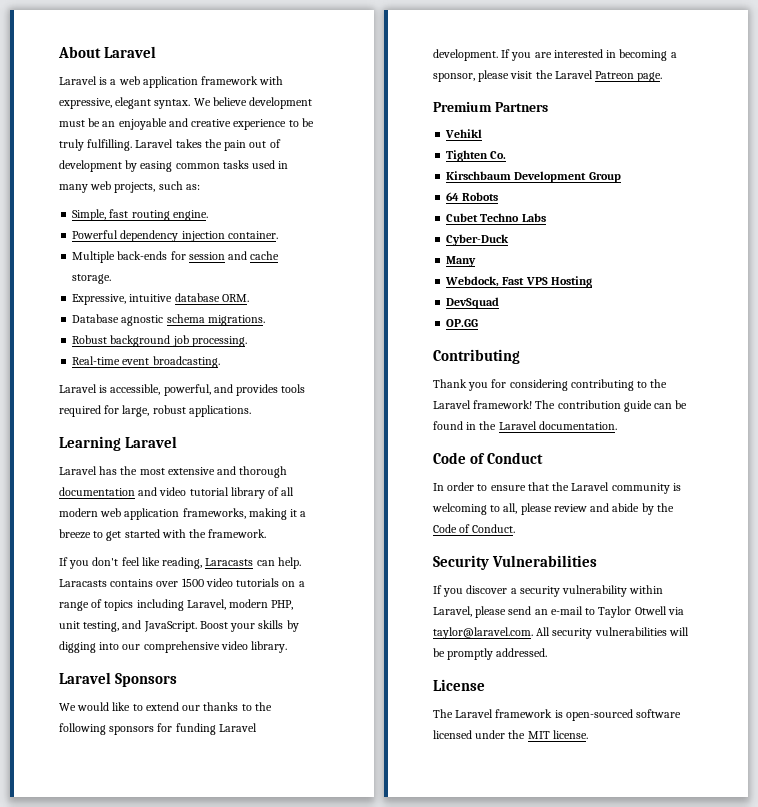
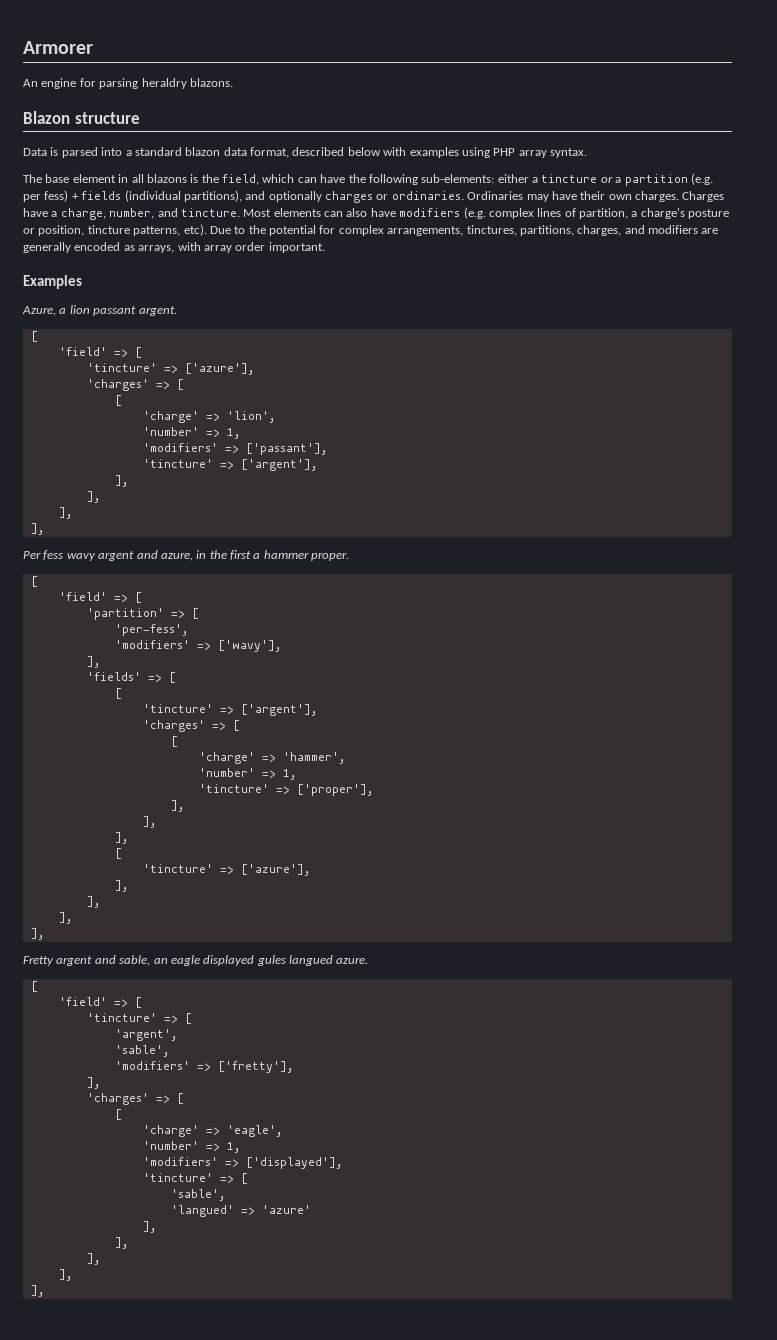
- About Laravel
- Laravel is a web application framework with expressive, elegant syntax. We believe development must be an enjoyable and creative experience to be truly fulfilling. Laravel takes the pain out of development by easing common tasks used in many web projects, such as:
- Simple, fast routing engine.
- Powerful dependency injection container.
- Multiple back-ends for session and cache storage.
- Expressive, intuitive database ORM.
- Database agnostic schema migrations.
- Robust background job processing.
- Real-time event broadcasting.
- Laravel is accessible, powerful, and provides tools required for large, robust applications.
- Learning Laravel
- Laravel has the most extensive and thorough documentation and video tutorial library of all modern web application frameworks, making it a breeze to get started with the framework.
- If you don't feel like reading, Laracasts can help. Laracasts contains over 1500 video tutorials on a range of topics including Laravel, modern PHP, unit testing, and JavaScript. Boost your skills by digging into our comprehensive video library.
- Laravel Sponsors
- We would like to extend our thanks to the following sponsors for funding Laravel development. If you are interested in becoming a sponsor, please visit the Laravel Patreon page.
- Premium Partners
- Vehikl
- Tighten Co.
- Kirschbaum Development Group
- 64 Robots
- Cubet Techno Labs
- Cyber-Duck
- Many
- Webdock, Fast VPS Hosting
- DevSquad
- OP.GG
- Contributing
- Thank you for considering contributing to the Laravel framework! The contribution guide can be found in the Laravel documentation.
- Code of Conduct
- In order to ensure that the Laravel community is welcoming to all, please review and abide by the Code of Conduct.
- Security Vulnerabilities
- If you discover a security vulnerability within Laravel, please send an e-mail to Taylor Otwell via taylor@laravel.com. All security vulnerabilities will be promptly addressed.
- License
- The Laravel framework is open-sourced software licensed under the MIT license.
+ Armorer
+ An engine for parsing heraldry blazons.
+ Blazon structure
+ Data is parsed into a standard blazon data format, described below with examples using PHP array syntax.
+ The base element in all blazons is the field, which can have the following sub-elements: either a tincture or a partition (e.g. per fess) + fields (individual partitions), and optionally charges or ordinaries. Ordinaries may have their own charges. Charges have a charge, number, and tincture. Most elements can also have modifiers (e.g. complex lines of partition, a charge's posture or position, tincture patterns, etc). Due to the potential for complex arrangements, tinctures, partitions, charges, and modifiers are generally encoded as arrays, with array order important.
+ Examples
+ Azure, a lion passant argent.
+ [
+ 'field' => [
+ 'tincture' => ['azure'],
+ 'charges' => [
+ [
+ 'charge' => 'lion',
+ 'number' => 1,
+ 'modifiers' => ['passant'],
+ 'tincture' => ['argent'],
+ ],
+ ],
+ ],
+ ],
+ Per fess wavy argent and azure, in the first a hammer proper.
+ [
+ 'field' => [
+ 'partition' => [
+ 'per-fess',
+ 'modifiers' => ['wavy'],
+ ],
+ 'fields' => [
+ [
+ 'tincture' => ['argent'],
+ 'charges' => [
+ [
+ 'charge' => 'hammer',
+ 'number' => 1,
+ 'tincture' => ['proper'],
+ ],
+ ],
+ ],
+ [
+ 'tincture' => ['azure'],
+ ],
+ ],
+ ],
+ ],
+ Fretty argent and sable, an eagle displayed gules langued azure.
+ [
+ 'field' => [
+ 'tincture' => [
+ 'argent',
+ 'sable',
+ 'modifiers' => ['fretty'],
+ ],
+ 'charges' => [
+ [
+ 'charge' => 'eagle',
+ 'number' => 1,
+ 'modifiers' => ['displayed'],
+ 'tincture' => [
+ 'sable',
+ 'langued' => 'azure'
+ ],
+ ],
+ ],
+ ],
+ ],

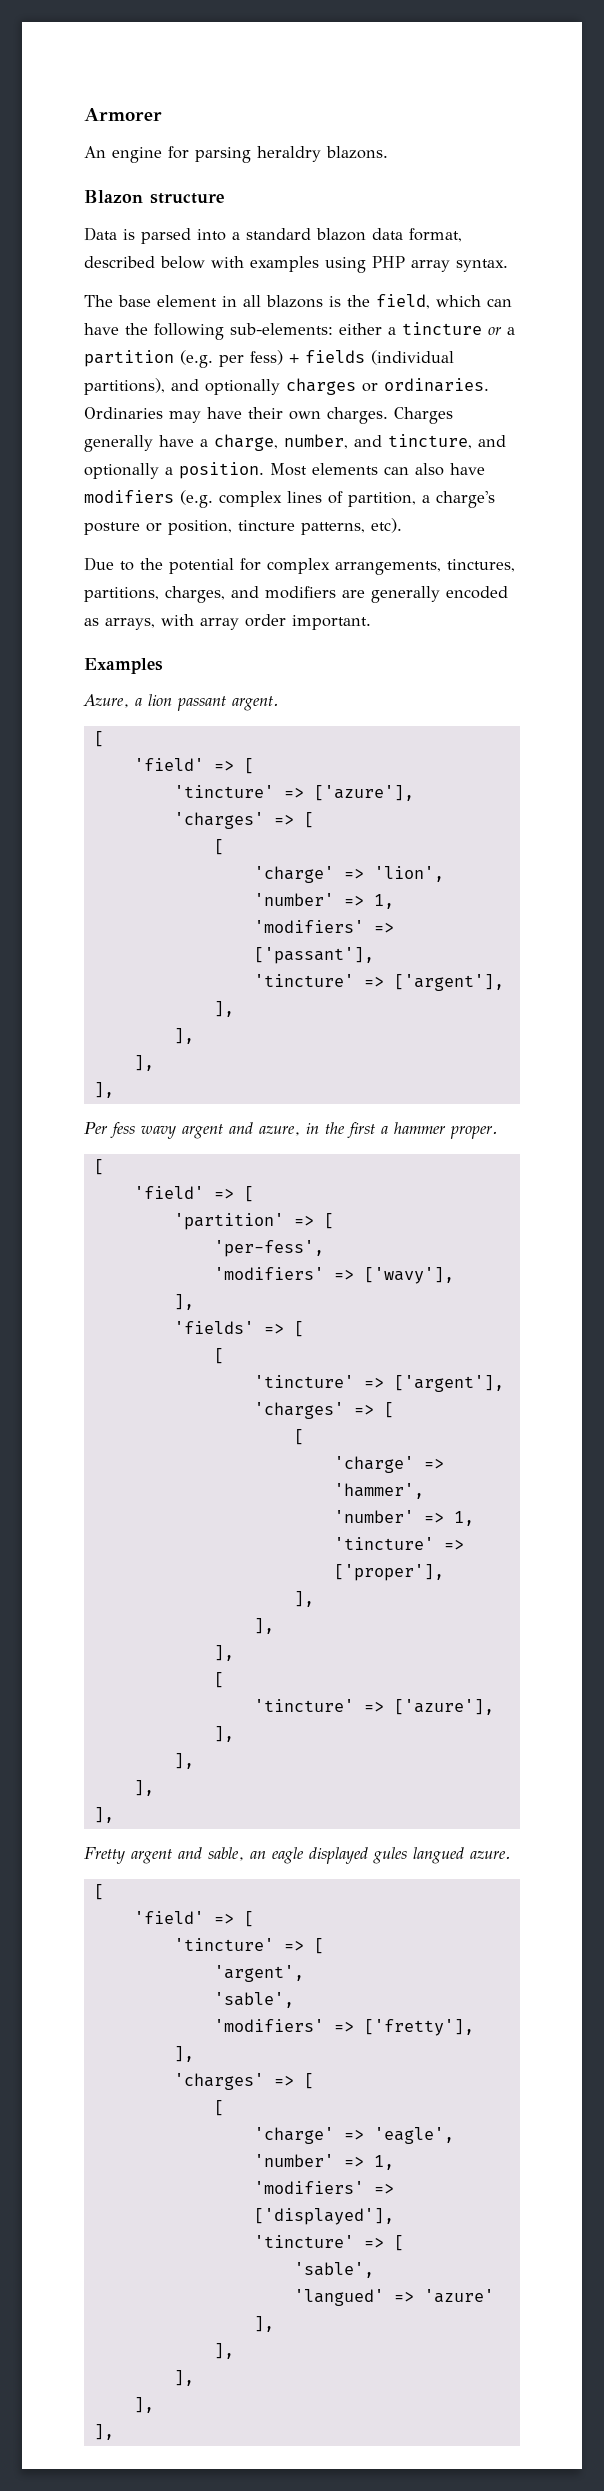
- Charges have a charge, number, and tincture.
+ Charges generally have a charge, number, and tincture, and optionally a position.
- Most elements can also have modifiers (e.g. complex lines of partition, a charge's posture or position, tincture patterns, etc). Due to the potential for complex arrangements, tinctures, partitions, charges, and modifiers are generally encoded as arrays, with array order important.
+ Most elements can also have modifiers (e.g. complex lines of partition, a charge's posture or position, tincture patterns, etc).
+ Due to the potential for complex arrangements, tinctures, partitions, charges, and modifiers are generally encoded as arrays, with array order important.

